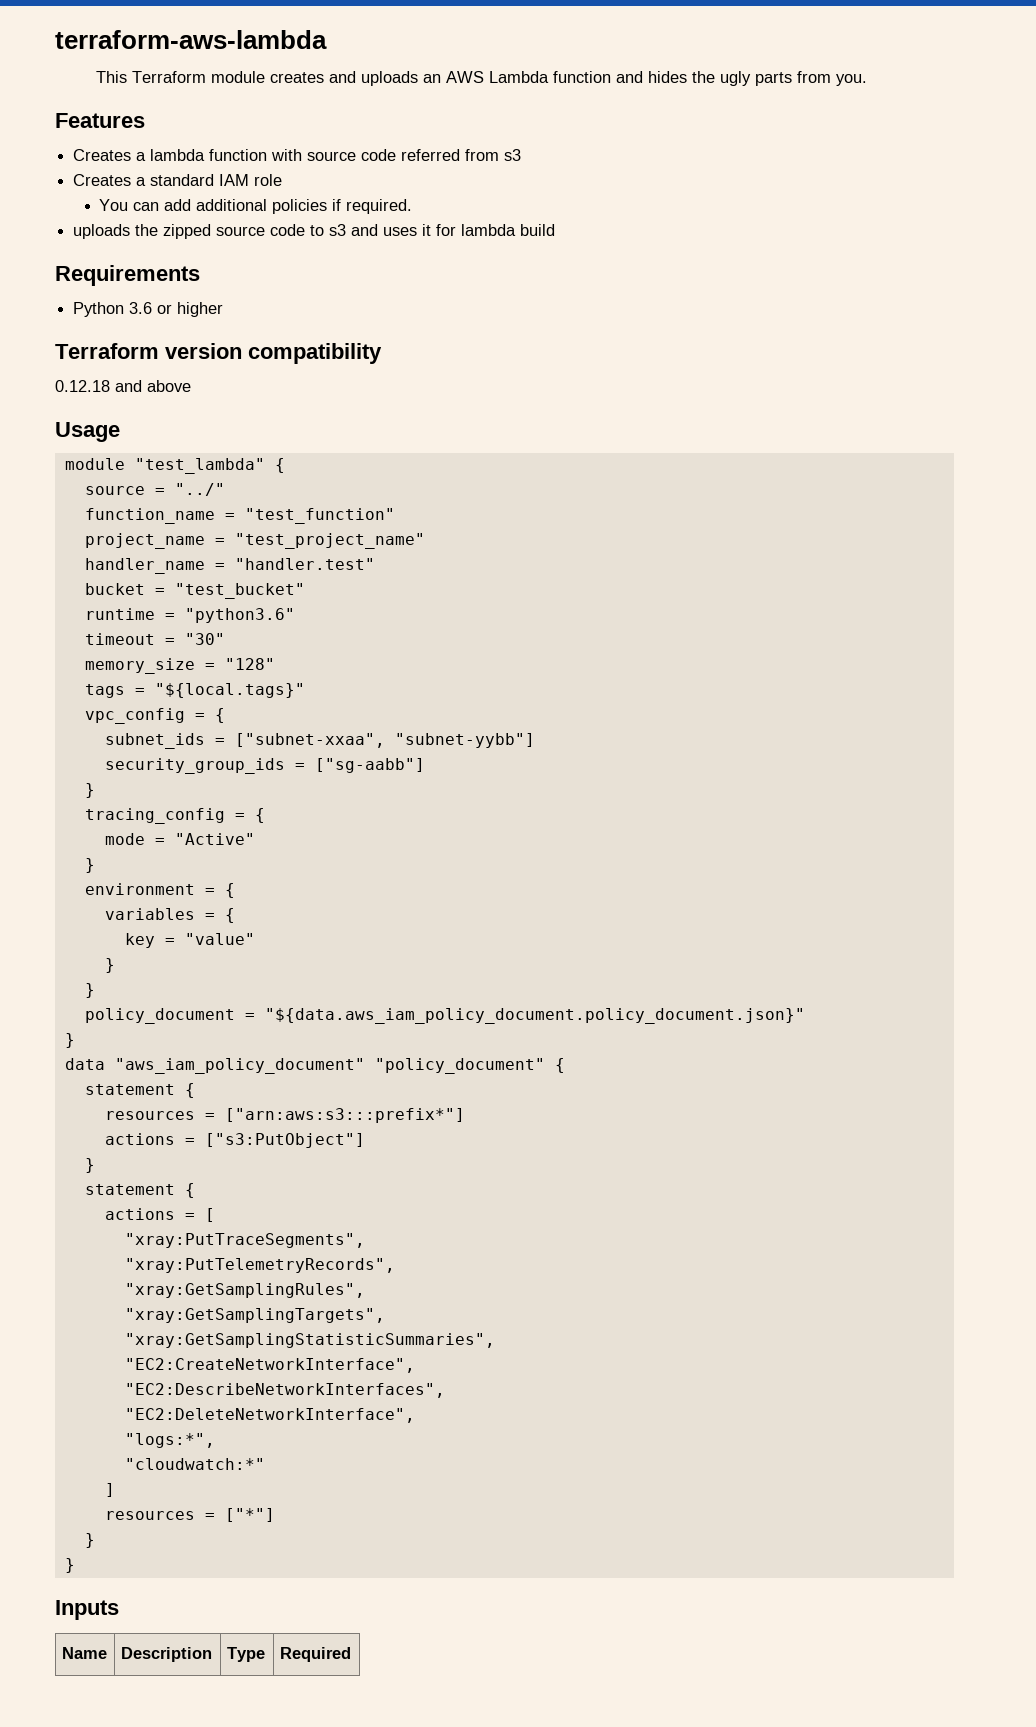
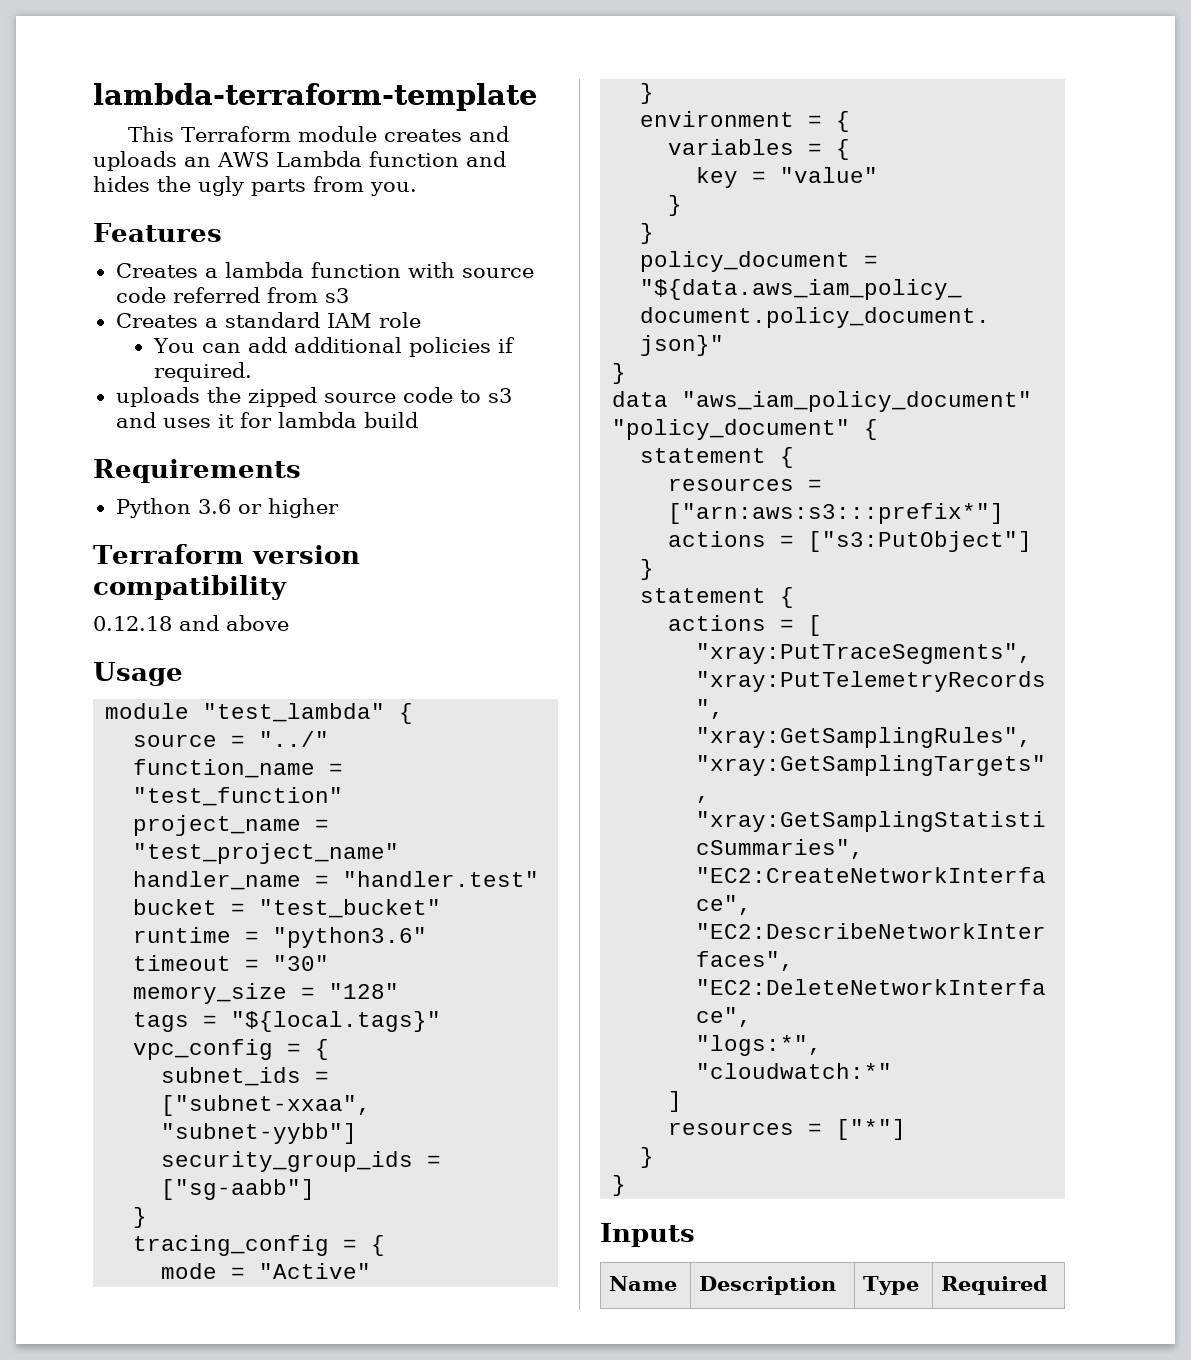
- terraform-aws-lambda
+ lambda-terraform-template

